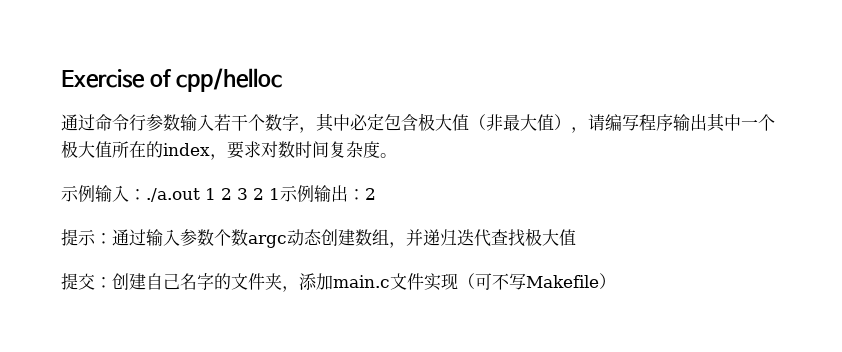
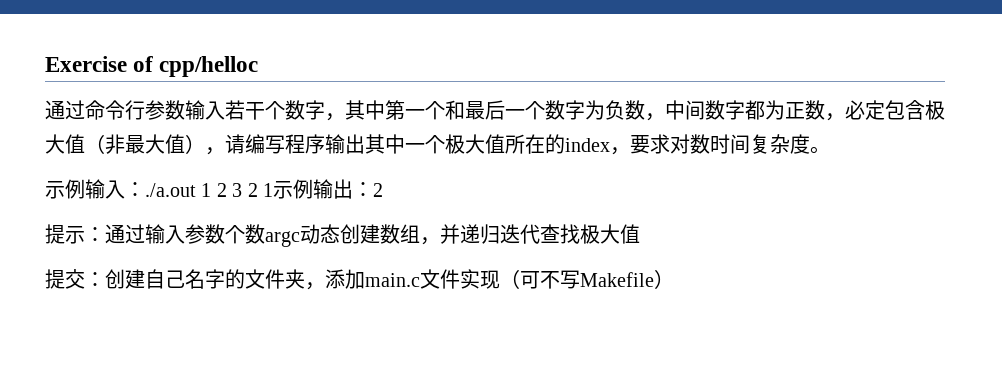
- 通过命令行参数输入若干个数字，其中必定包含极大值（非最大值），请编写程序输出其中一个极大值所在的index，要求对数时间复杂度。
+ 通过命令行参数输入若干个数字，其中第一个和最后一个数字为负数，中间数字都为正数，必定包含极大值（非最大值），请编写程序输出其中一个极大值所在的index，要求对数时间复杂度。

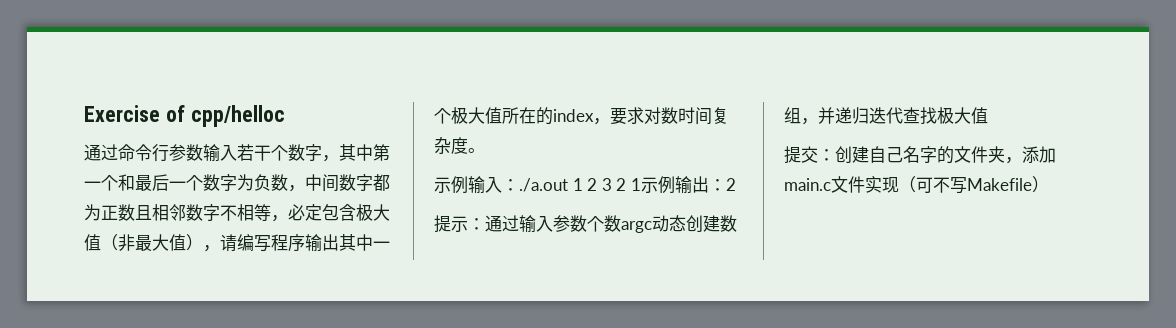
- 通过命令行参数输入若干个数字，其中第一个和最后一个数字为负数，中间数字都为正数，必定包含极大值（非最大值），请编写程序输出其中一个极大值所在的index，要求对数时间复杂度。
+ 通过命令行参数输入若干个数字，其中第一个和最后一个数字为负数，中间数字都为正数且相邻数字不相等，必定包含极大值（非最大值），请编写程序输出其中一个极大值所在的index，要求对数时间复杂度。

